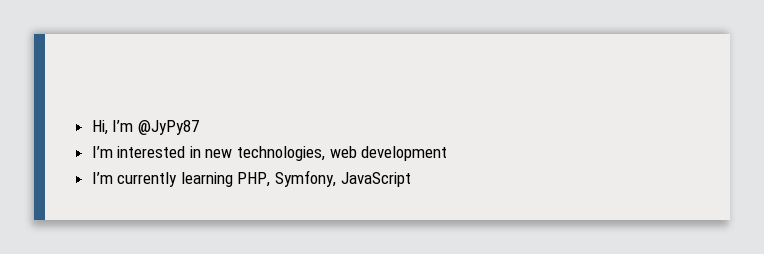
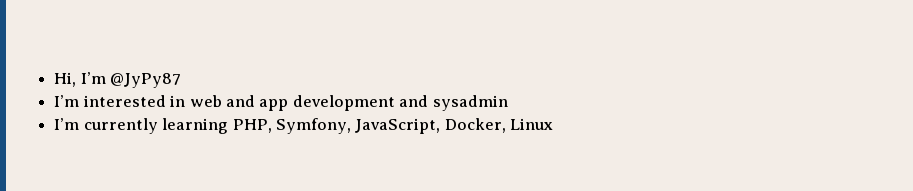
- I’m interested in new technologies, web development
+ I’m interested in web and app development and sysadmin
- I’m currently learning PHP, Symfony, JavaScript
+ I’m currently learning PHP, Symfony, JavaScript, Docker, Linux

